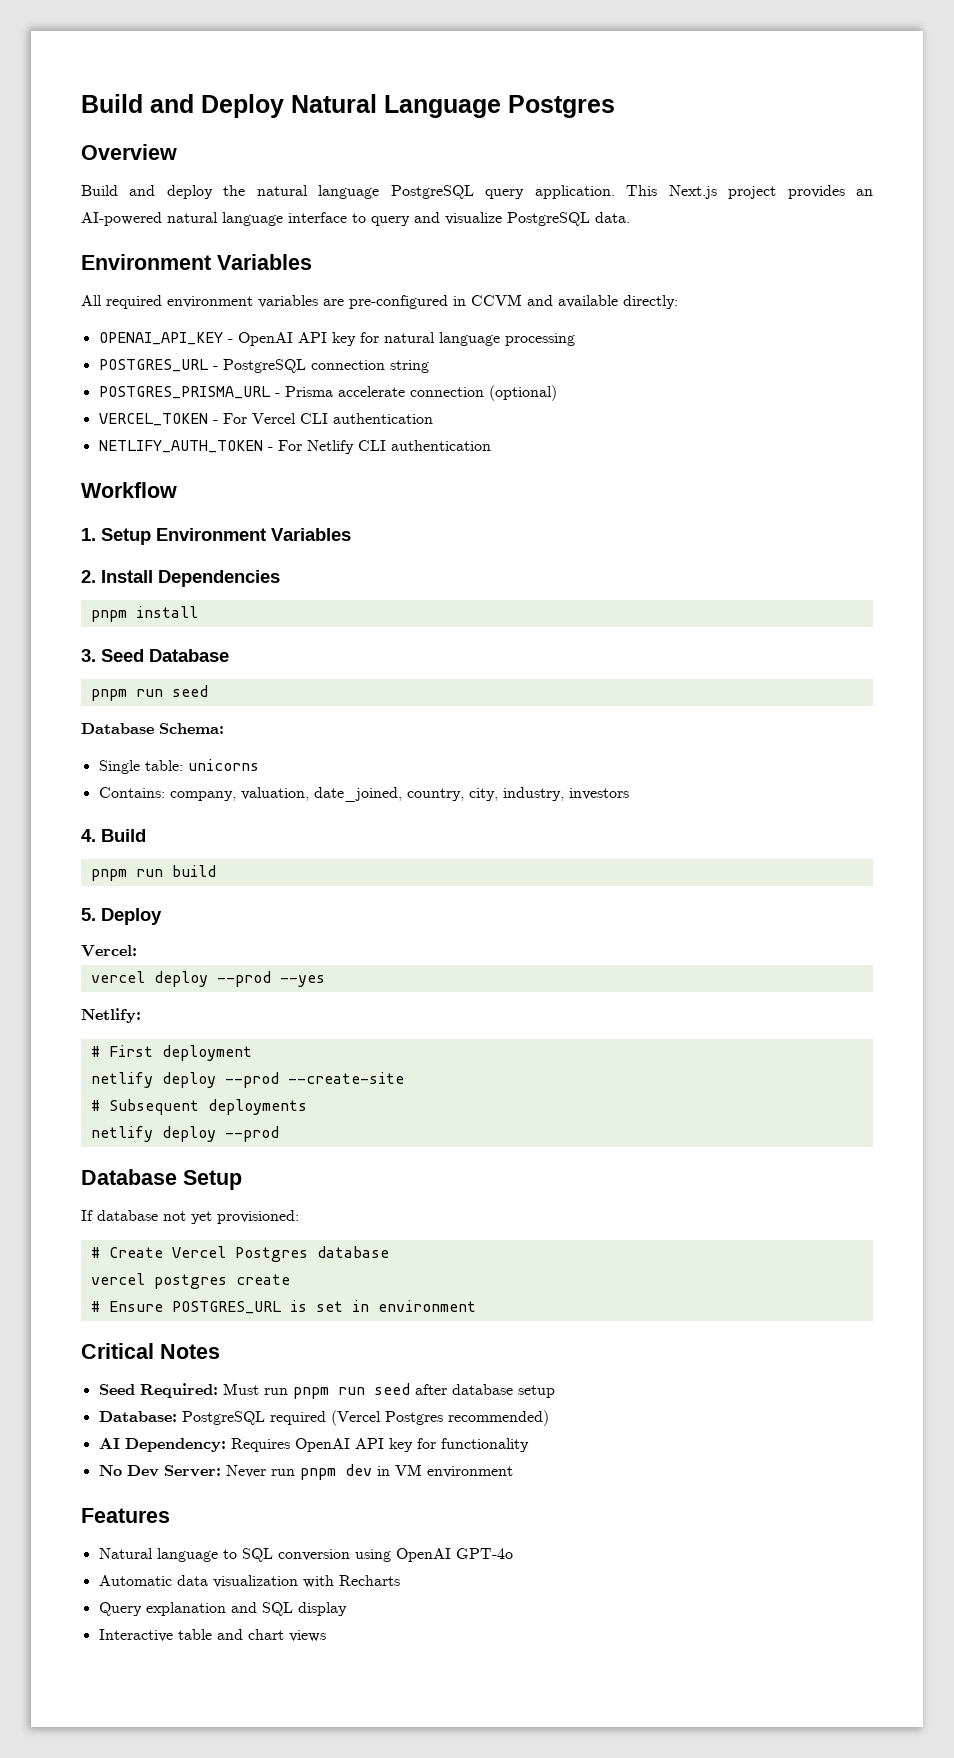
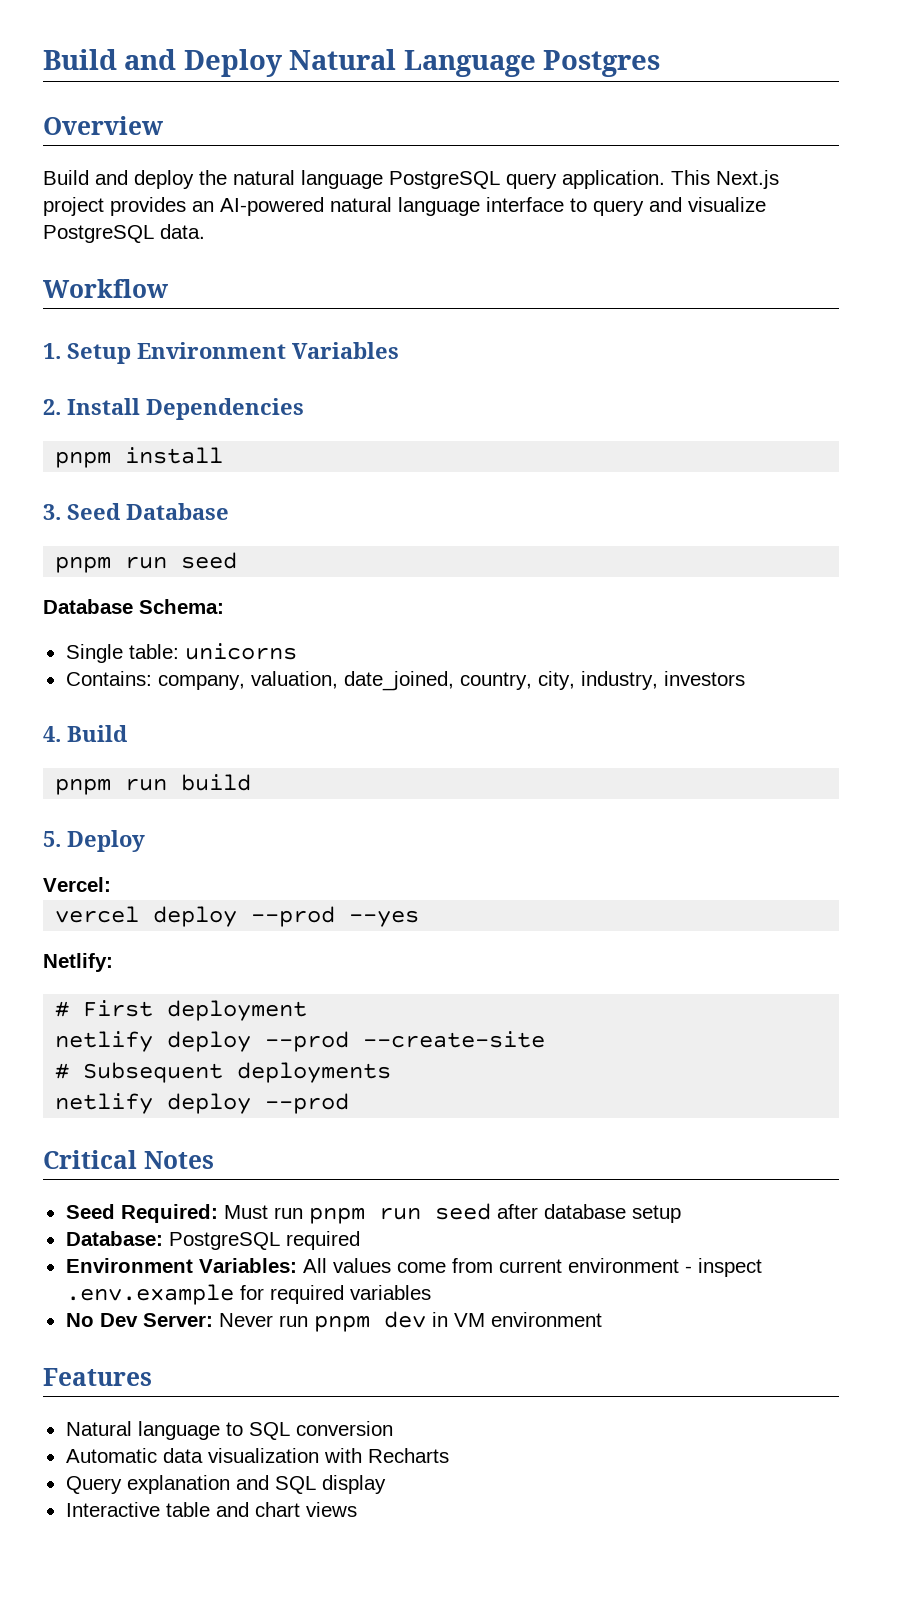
  This Next.js project provides an AI-powered natural language interface to query and visualize PostgreSQL data.
- Environment Variables
- All required environment variables are pre-configured in CCVM and available directly:
- OPENAI_API_KEY - OpenAI API key for natural language processing
- POSTGRES_URL - PostgreSQL connection string
- POSTGRES_PRISMA_URL - Prisma accelerate connection (optional)
- VERCEL_TOKEN - For Vercel CLI authentication
- NETLIFY_AUTH_TOKEN - For Netlify CLI authentication
- Database Setup
- If database not yet provisioned:
- # Create Vercel Postgres database
- vercel postgres create
- # Ensure POSTGRES_URL is set in environment
- Database: PostgreSQL required (Vercel Postgres recommended)
- AI Dependency: Requires OpenAI API key for functionality
+ Database: PostgreSQL required
+ Environment Variables: All values come from current environment - inspect .env.example for required variables
- Natural language to SQL conversion using OpenAI GPT-4o
+ Natural language to SQL conversion

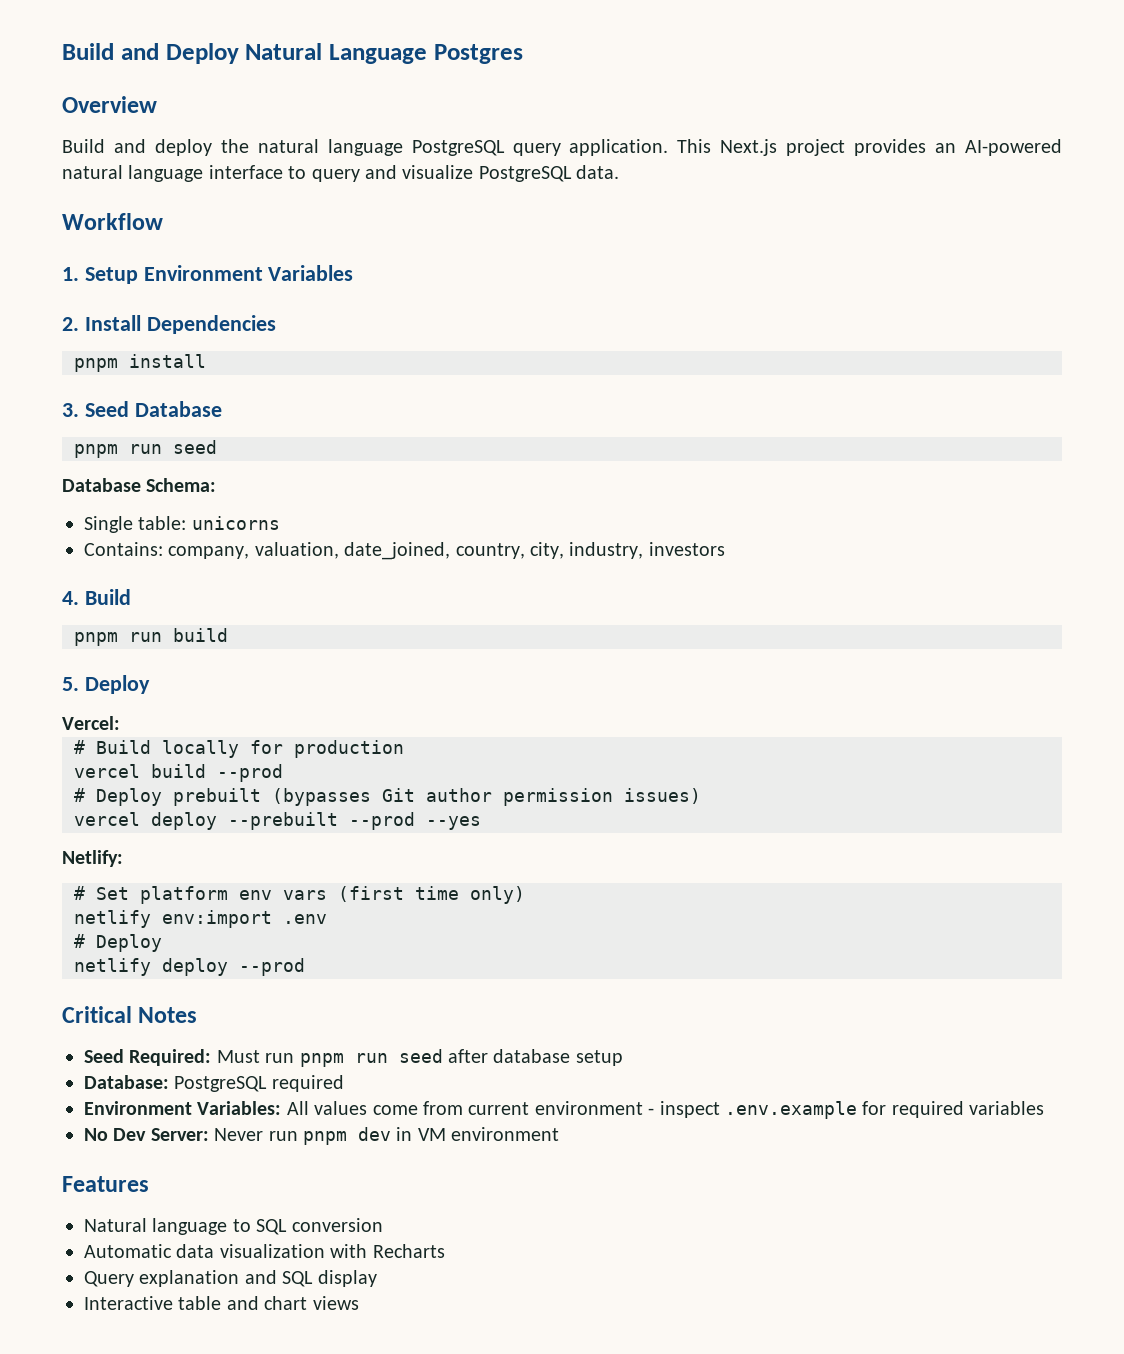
+ # Build locally for production
+ vercel build --prod
+ # Deploy prebuilt (bypasses Git author permission issues)
- vercel deploy --prod --yes
+ vercel deploy --prebuilt --prod --yes
- # First deployment
- netlify deploy --prod --create-site
- # Subsequent deployments
+ # Set platform env vars (first time only)
+ netlify env:import .env
+ # Deploy

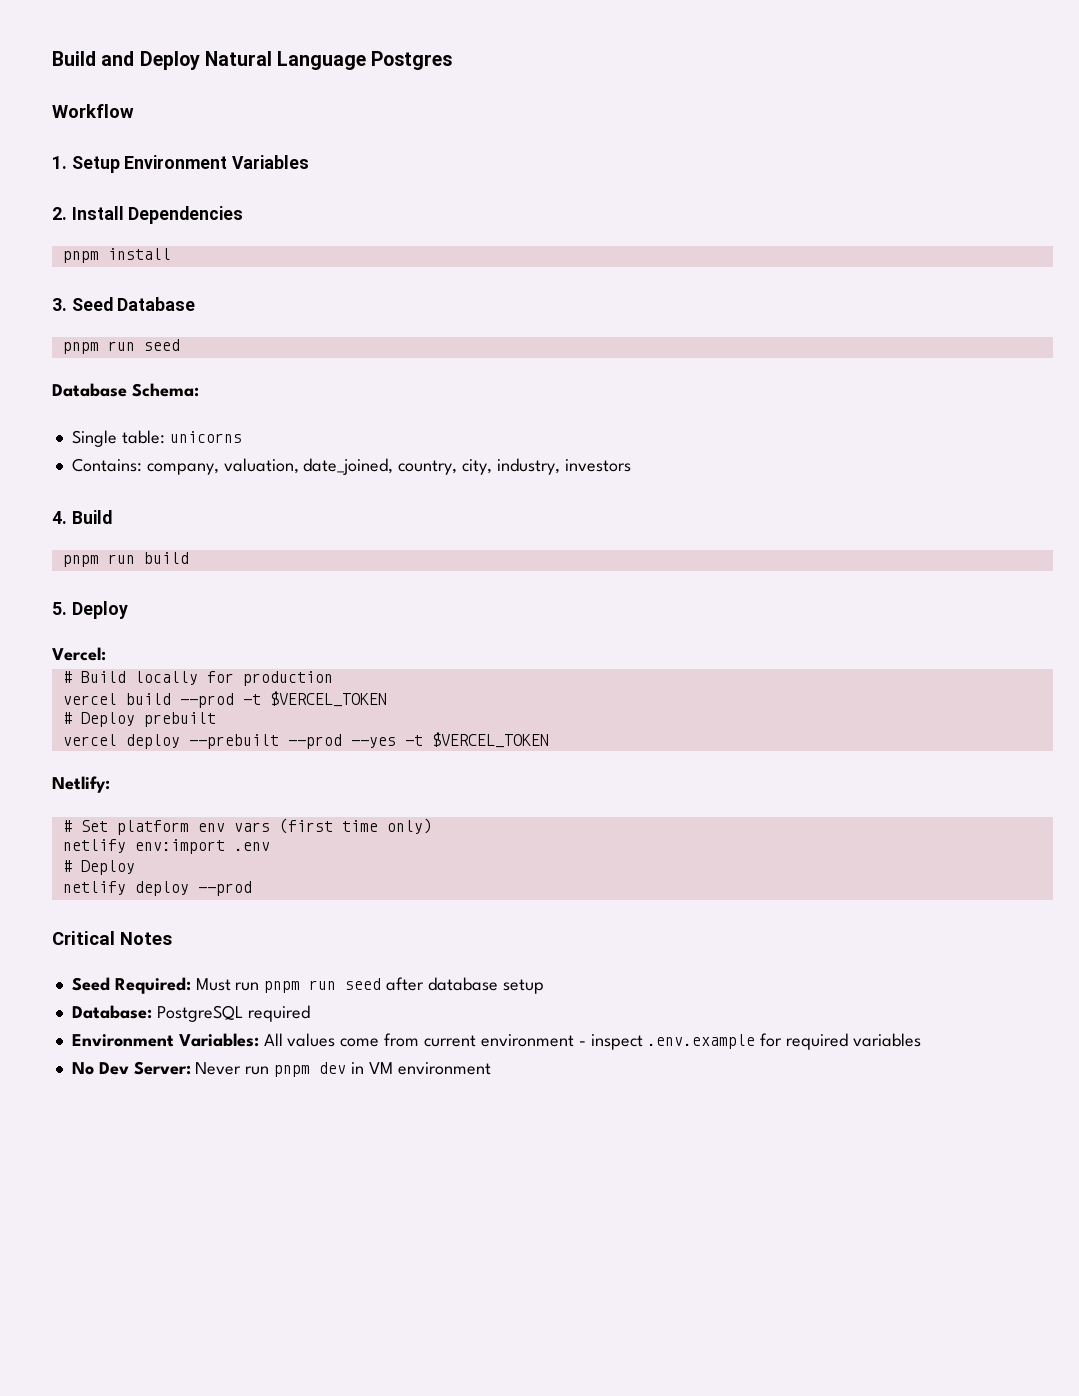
- Overview
- Build and deploy the natural language PostgreSQL query application. This Next.js project provides an AI-powered natural language interface to query and visualize PostgreSQL data.
- vercel build --prod
+ vercel build --prod -t $VERCEL_TOKEN
- # Deploy prebuilt (bypasses Git author permission issues)
+ # Deploy prebuilt
- vercel deploy --prebuilt --prod --yes
+ vercel deploy --prebuilt --prod --yes -t $VERCEL_TOKEN
- Features
- Natural language to SQL conversion
- Automatic data visualization with Recharts
- Query explanation and SQL display
- Interactive table and chart views

